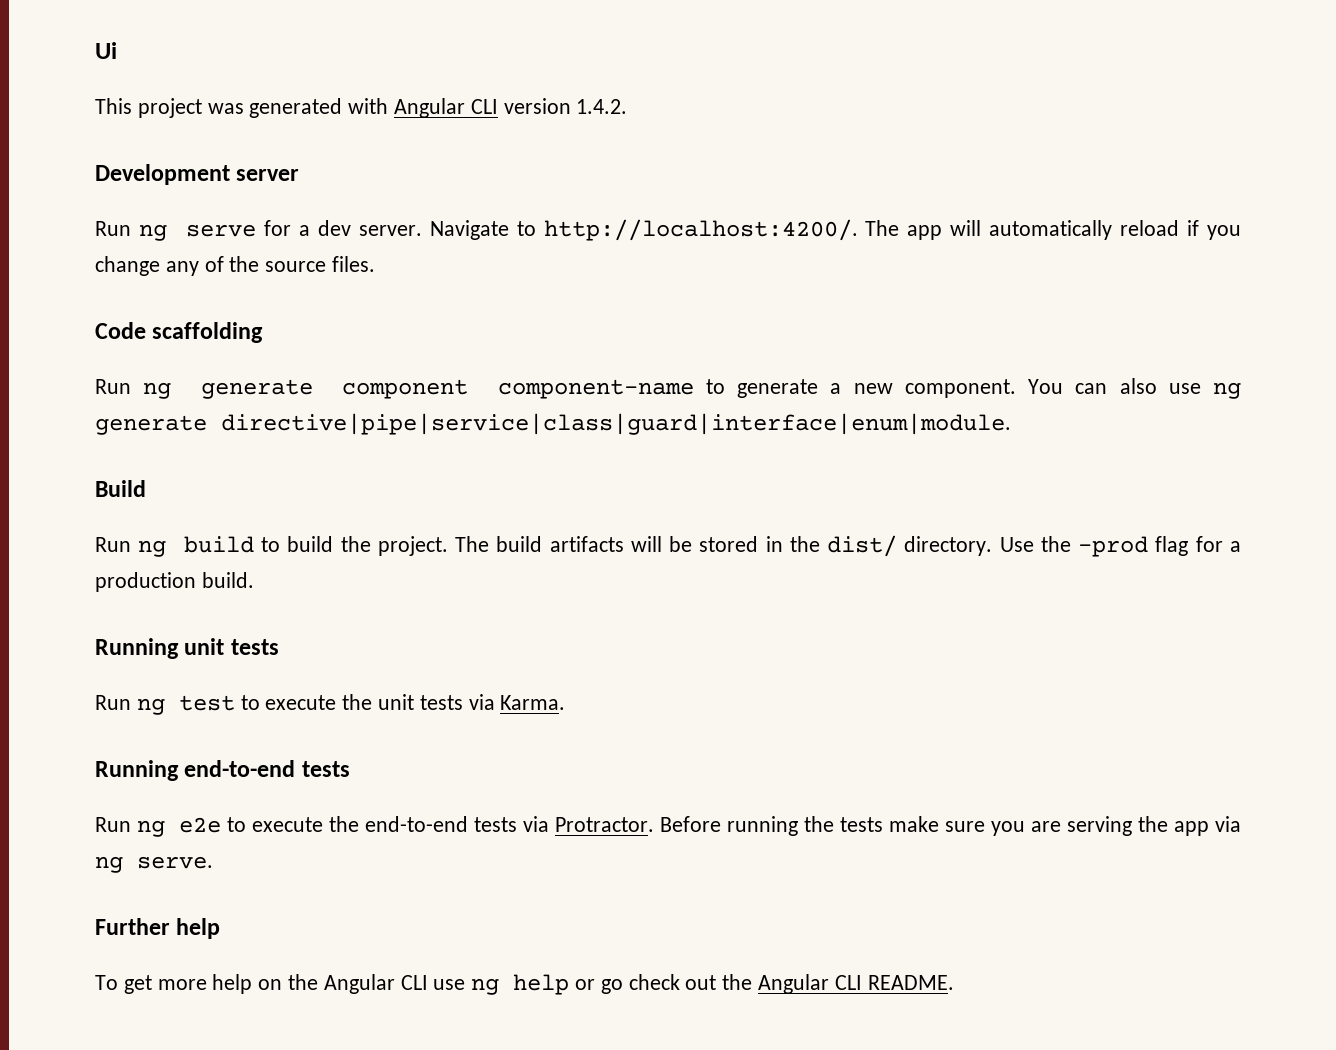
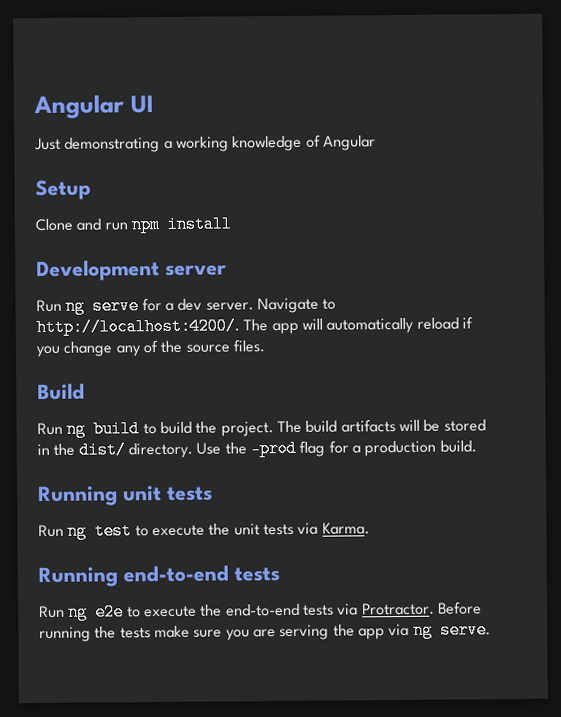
- Ui
- This project was generated with Angular CLI version 1.4.2.
+ Angular UI
+ Just demonstrating a working knowledge of Angular
+ Setup
+ Clone and run npm install
- Code scaffolding
- Run ng generate component component-name to generate a new component. You can also use ng generate directive|pipe|service|class|guard|interface|enum|module.
- Further help
- To get more help on the Angular CLI use ng help or go check out the Angular CLI README.

